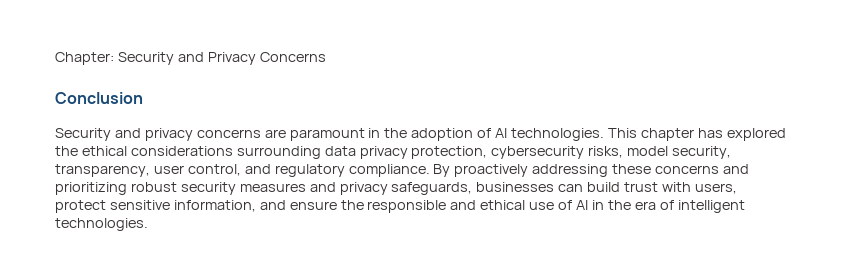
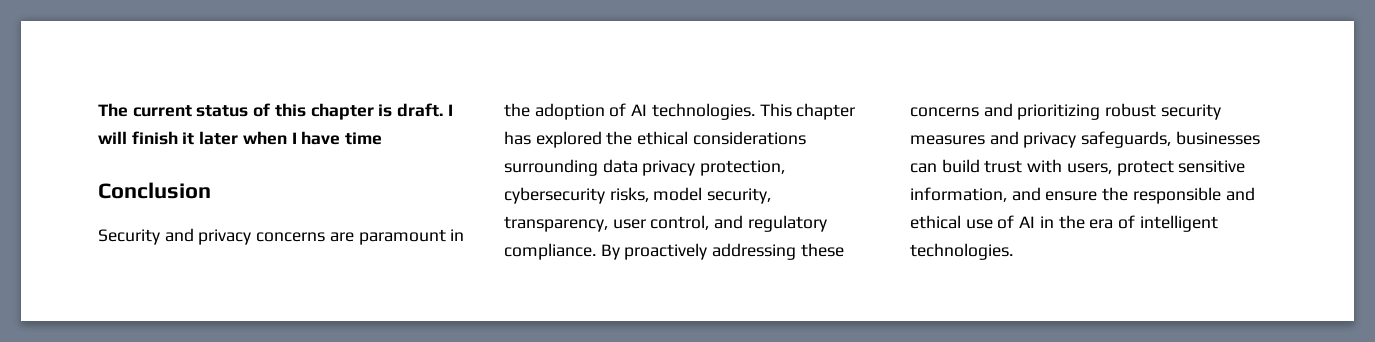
- Chapter: Security and Privacy Concerns
+ The current status of this chapter is draft. I will finish it later when I have time

